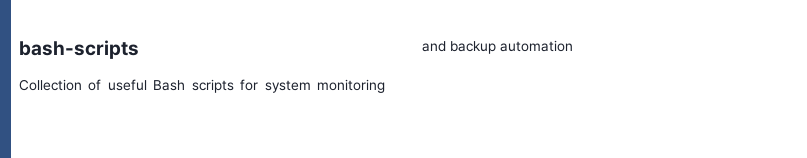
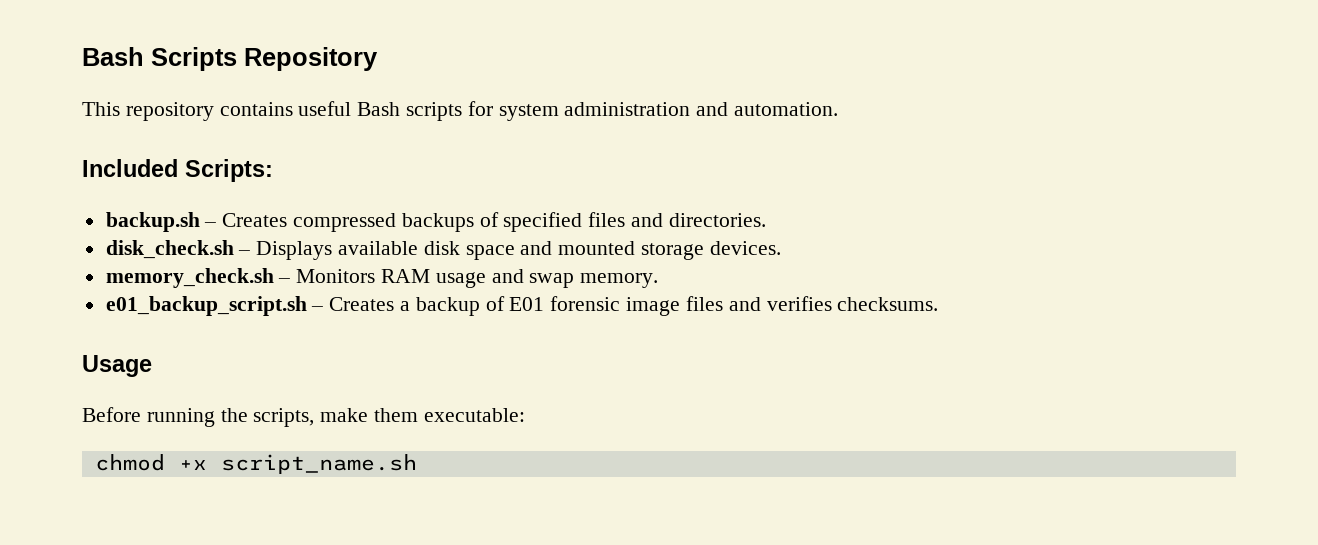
- bash-scripts
- Collection of useful Bash scripts for system monitoring and backup automation
+ Bash Scripts Repository
+ This repository contains useful Bash scripts for system administration and automation.
+ Included Scripts:
+ backup.sh – Creates compressed backups of specified files and directories.
+ disk_check.sh – Displays available disk space and mounted storage devices.
+ memory_check.sh – Monitors RAM usage and swap memory.
+ e01_backup_script.sh – Creates a backup of E01 forensic image files and verifies checksums.
+ Usage
+ Before running the scripts, make them executable:
+ chmod +x script_name.sh

